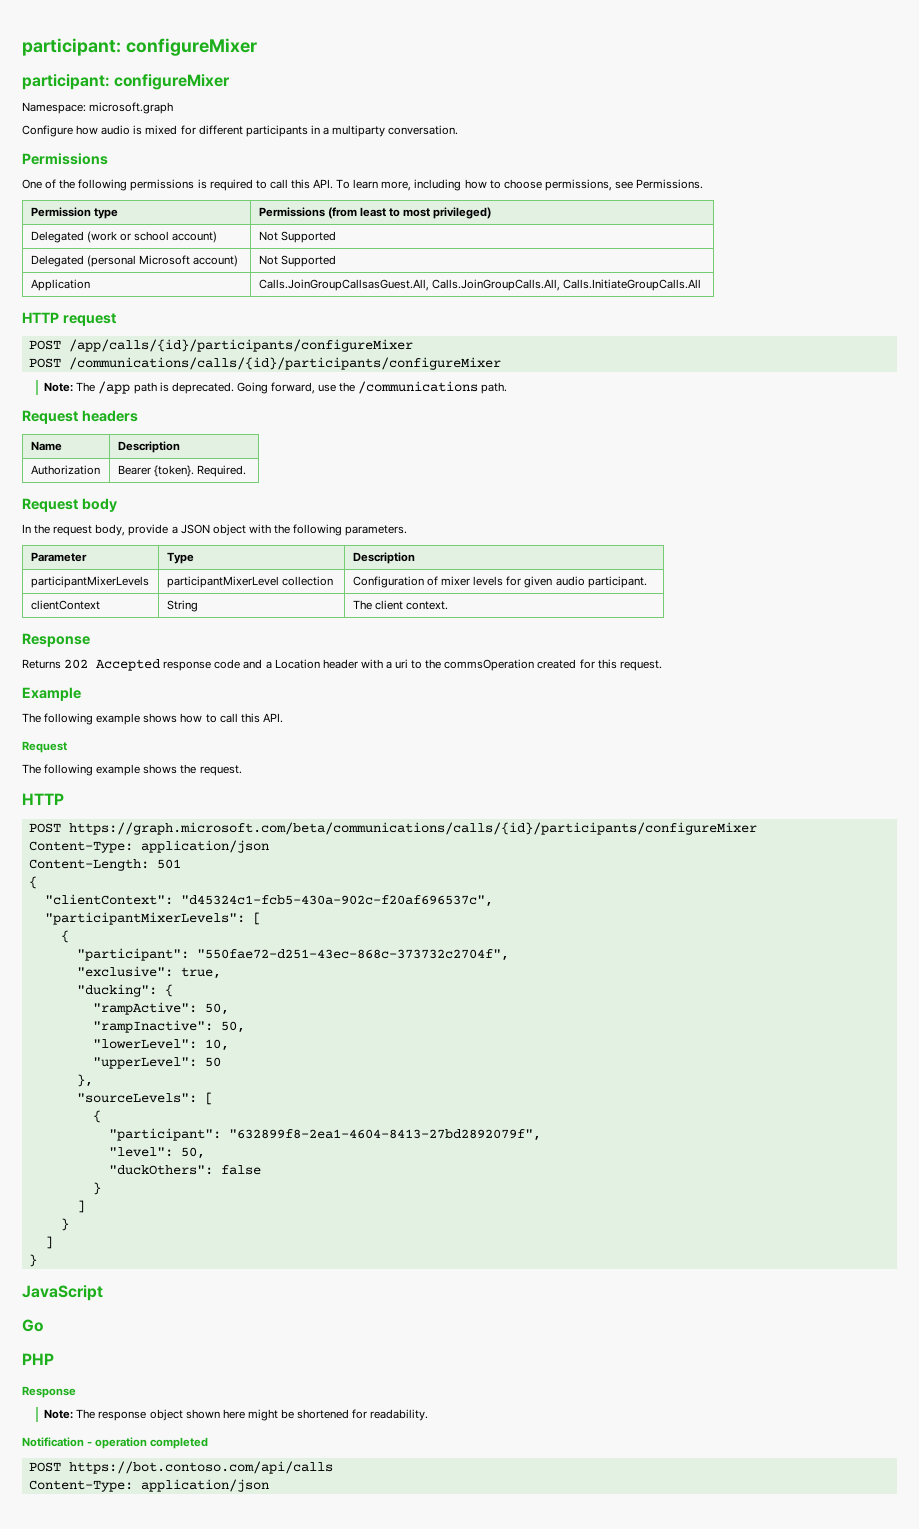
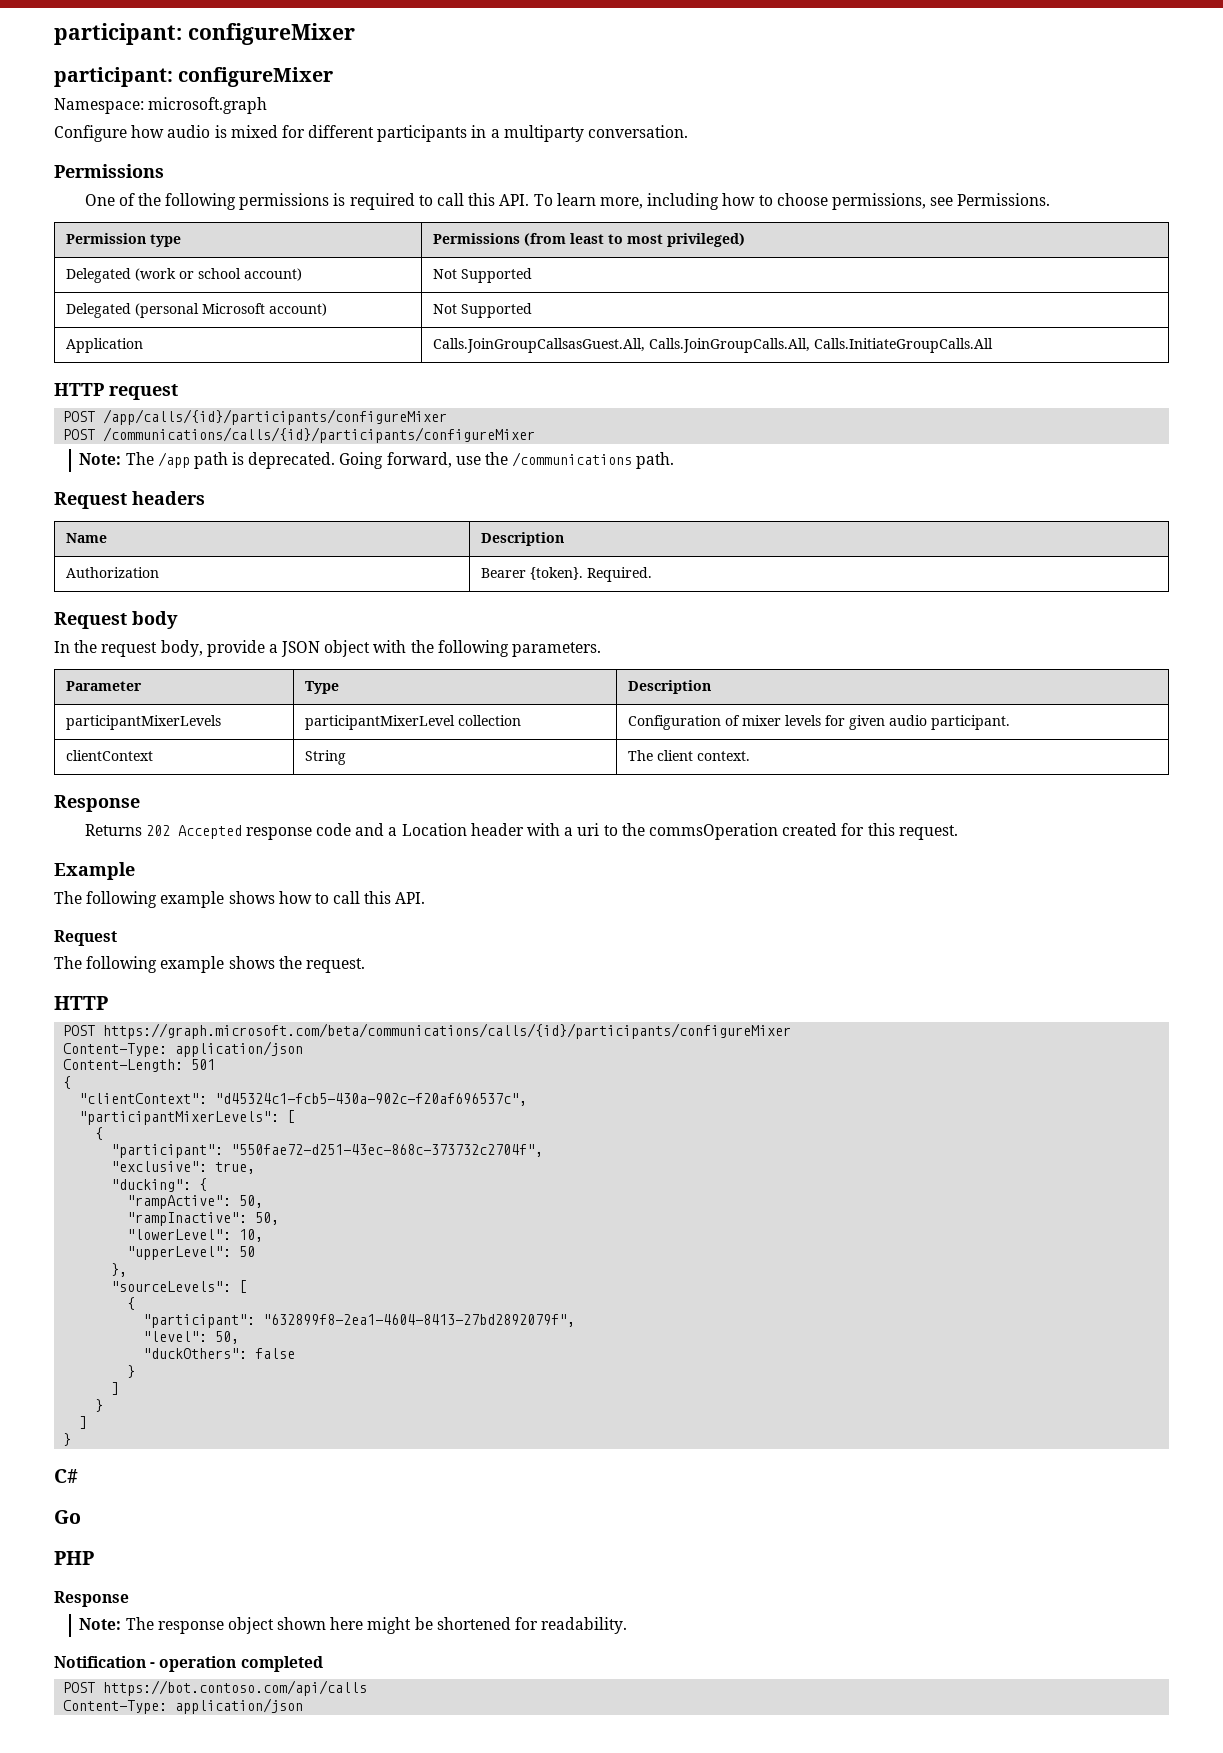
- JavaScript
+ C#

